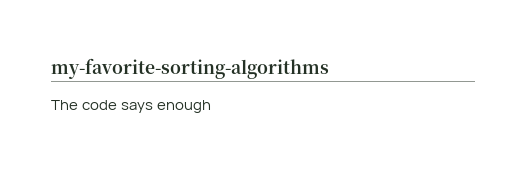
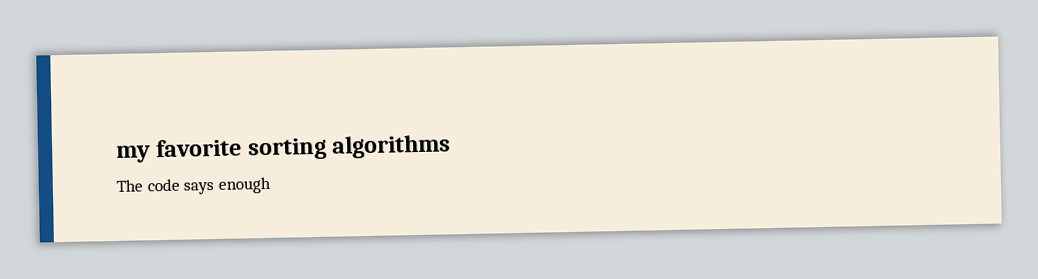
- my-favorite-sorting-algorithms
+ my favorite sorting algorithms

